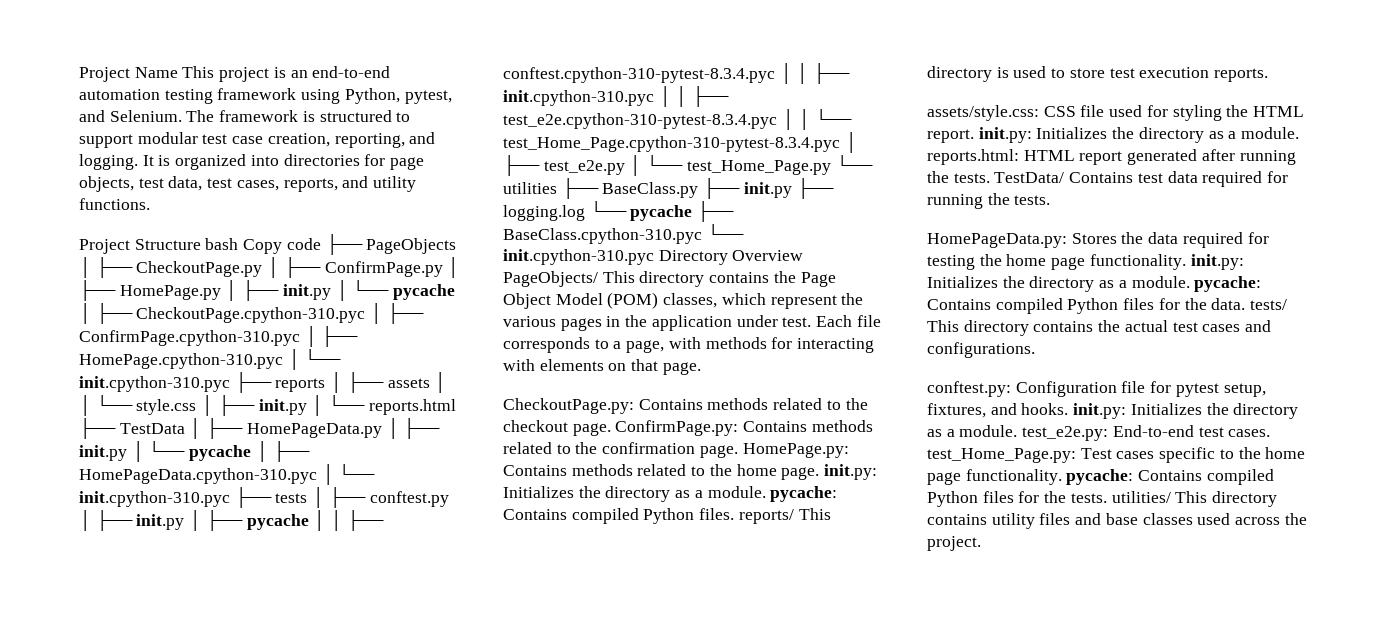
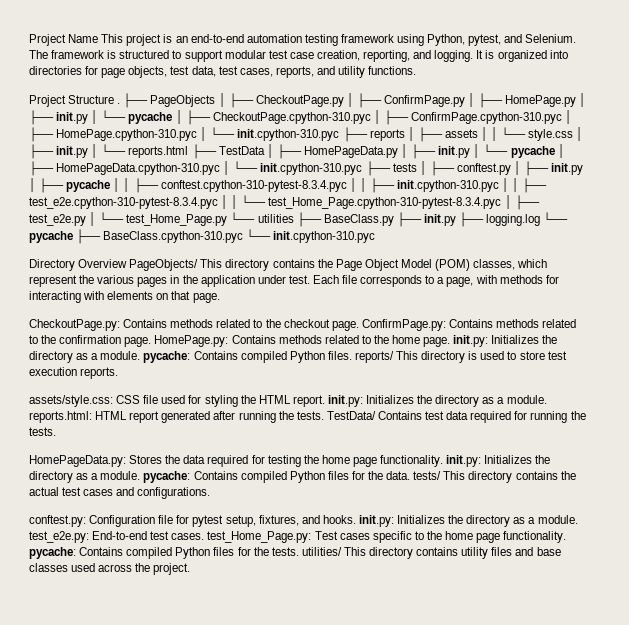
- Project Structure bash Copy code ├── PageObjects │ ├── CheckoutPage.py │ ├── ConfirmPage.py │ ├── HomePage.py │ ├── init.py │ └── pycache │ ├── CheckoutPage.cpython-310.pyc │ ├── ConfirmPage.cpython-310.pyc │ ├── HomePage.cpython-310.pyc │ └── init.cpython-310.pyc ├── reports │ ├── assets │ │ └── style.css │ ├── init.py │ └── reports.html ├── TestData │ ├── HomePageData.py │ ├── init.py │ └── pycache │ ├── HomePageData.cpython-310.pyc │ └── init.cpython-310.pyc ├── tests │ ├── conftest.py │ ├── init.py │ ├── pycache │ │ ├── conftest.cpython-310-pytest-8.3.4.pyc │ │ ├── init.cpython-310.pyc │ │ ├── test_e2e.cpython-310-pytest-8.3.4.pyc │ │ └── test_Home_Page.cpython-310-pytest-8.3.4.pyc │ ├── test_e2e.py │ └── test_Home_Page.py └── utilities ├── BaseClass.py ├── init.py ├── logging.log └── pycache ├── BaseClass.cpython-310.pyc └── init.cpython-310.pyc Directory Overview PageObjects/ This directory contains the Page Object Model (POM) classes, which represent the various pages in the application under test.
+ Project Structure . ├── PageObjects │ ├── CheckoutPage.py │ ├── ConfirmPage.py │ ├── HomePage.py │ ├── init.py │ └── pycache │ ├── CheckoutPage.cpython-310.pyc │ ├── ConfirmPage.cpython-310.pyc │ ├── HomePage.cpython-310.pyc │ └── init.cpython-310.pyc ├── reports │ ├── assets │ │ └── style.css │ ├── init.py │ └── reports.html ├── TestData │ ├── HomePageData.py │ ├── init.py │ └── pycache │ ├── HomePageData.cpython-310.pyc │ └── init.cpython-310.pyc ├── tests │ ├── conftest.py │ ├── init.py │ ├── pycache │ │ ├── conftest.cpython-310-pytest-8.3.4.pyc │ │ ├── init.cpython-310.pyc │ │ ├── test_e2e.cpython-310-pytest-8.3.4.pyc │ │ └── test_Home_Page.cpython-310-pytest-8.3.4.pyc │ ├── test_e2e.py │ └── test_Home_Page.py └── utilities ├── BaseClass.py ├── init.py ├── logging.log └── pycache ├── BaseClass.cpython-310.pyc └── init.cpython-310.pyc
+ Directory Overview PageObjects/ This directory contains the Page Object Model (POM) classes, which represent the various pages in the application under test.

